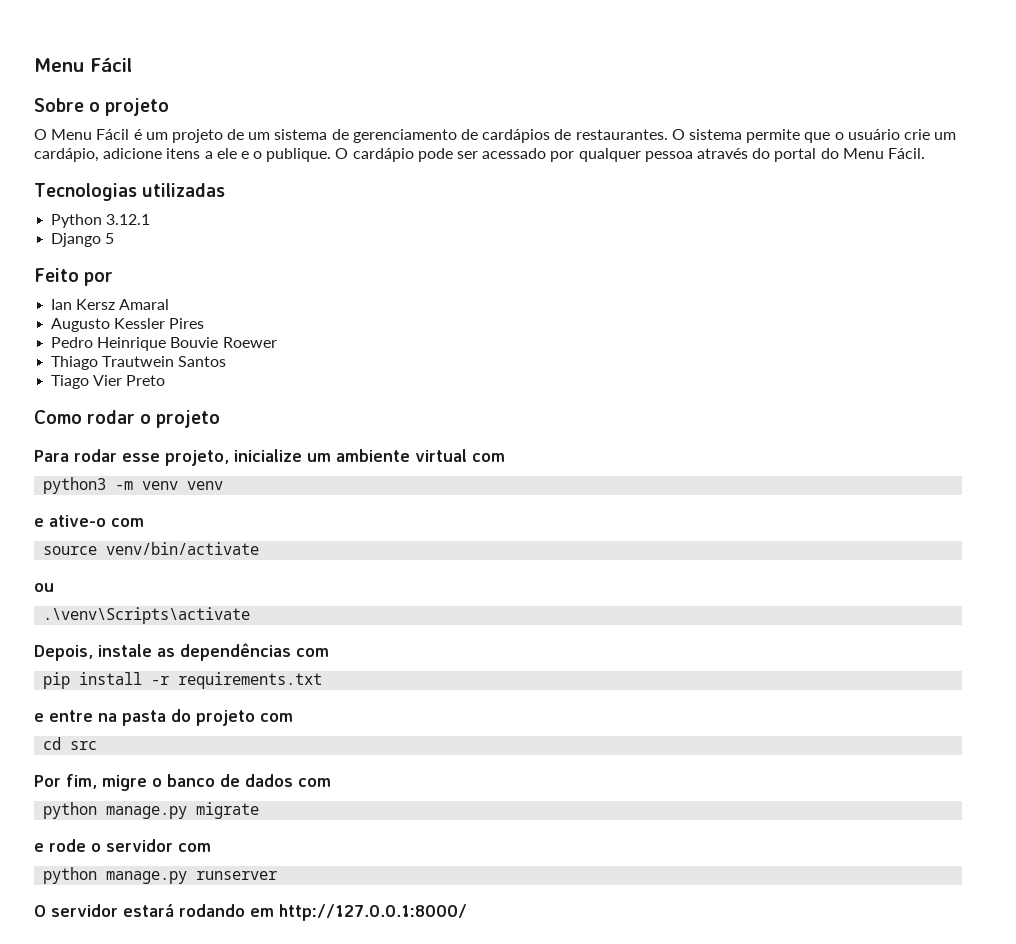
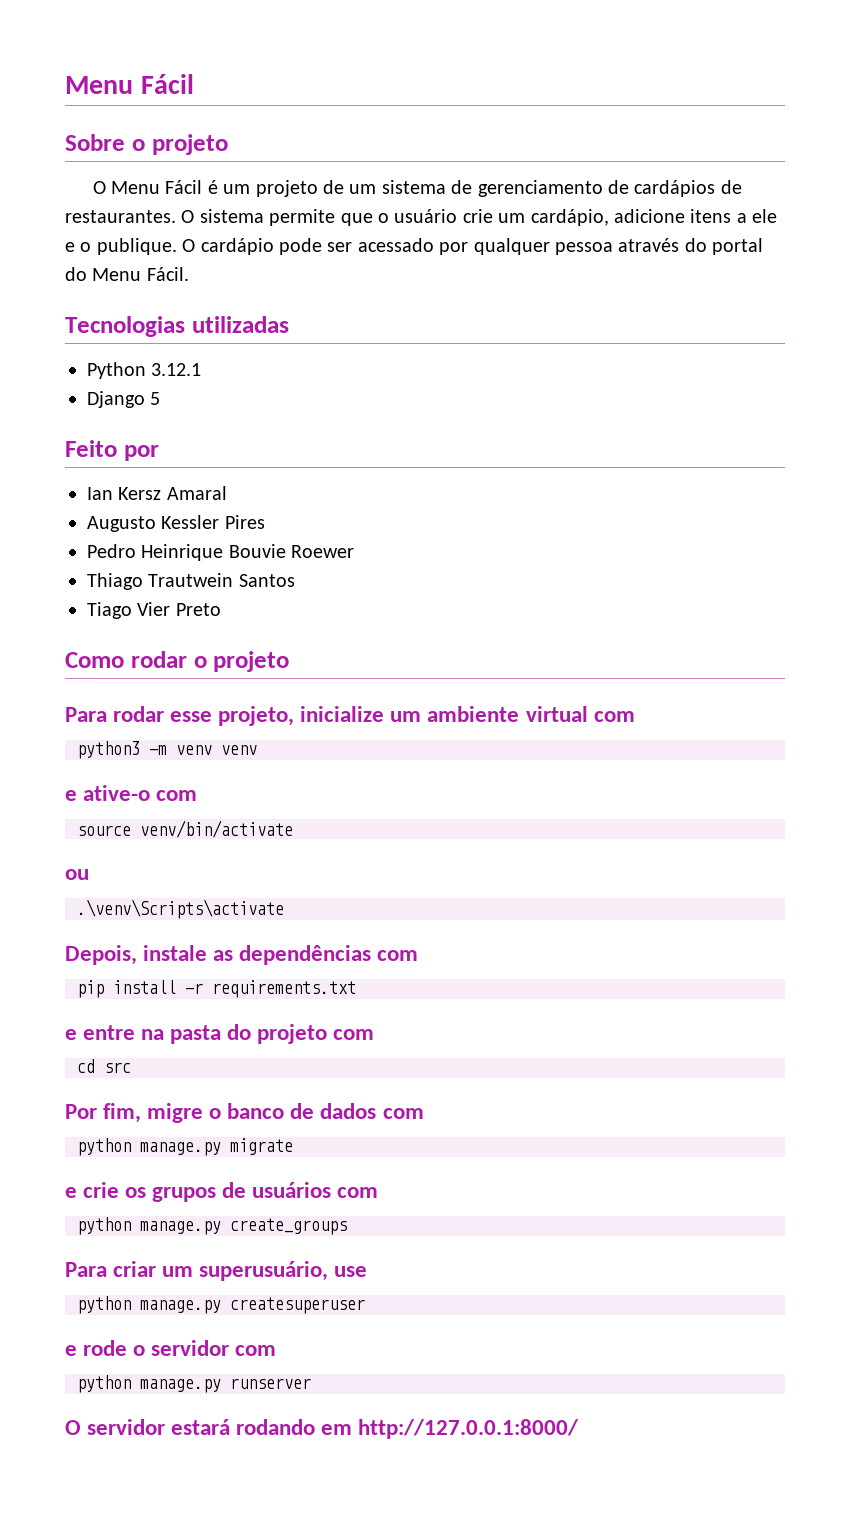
+ e crie os grupos de usuários com
+ python manage.py create_groups
+ Para criar um superusuário, use
+ python manage.py createsuperuser

